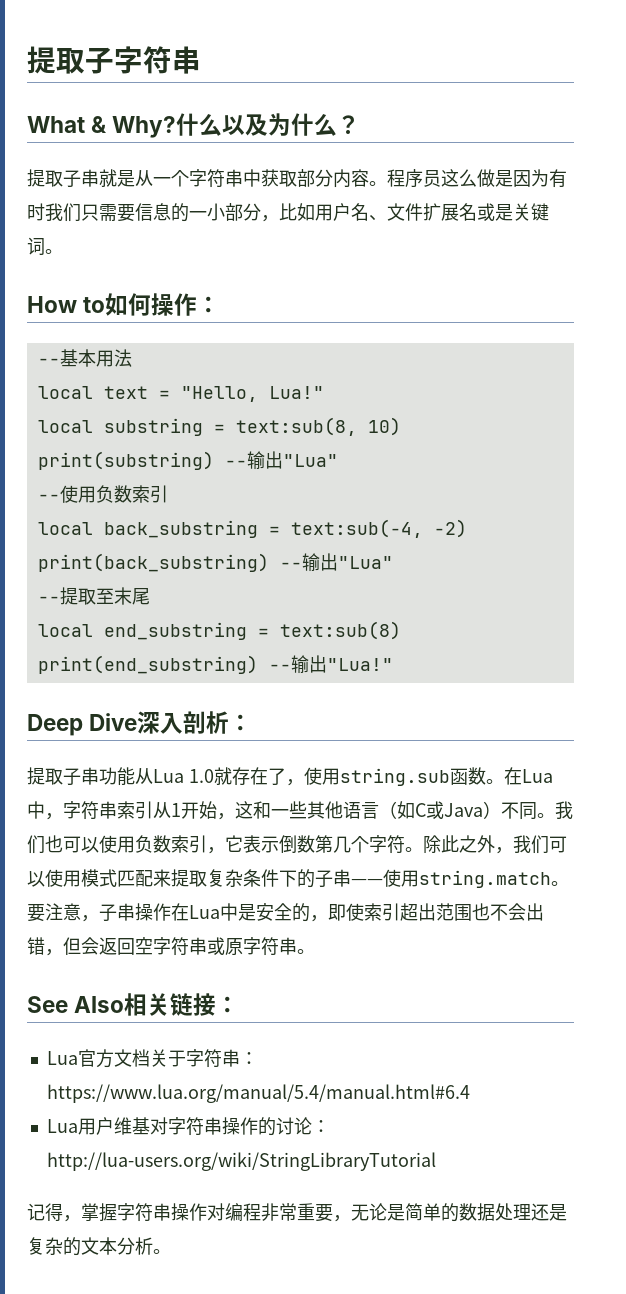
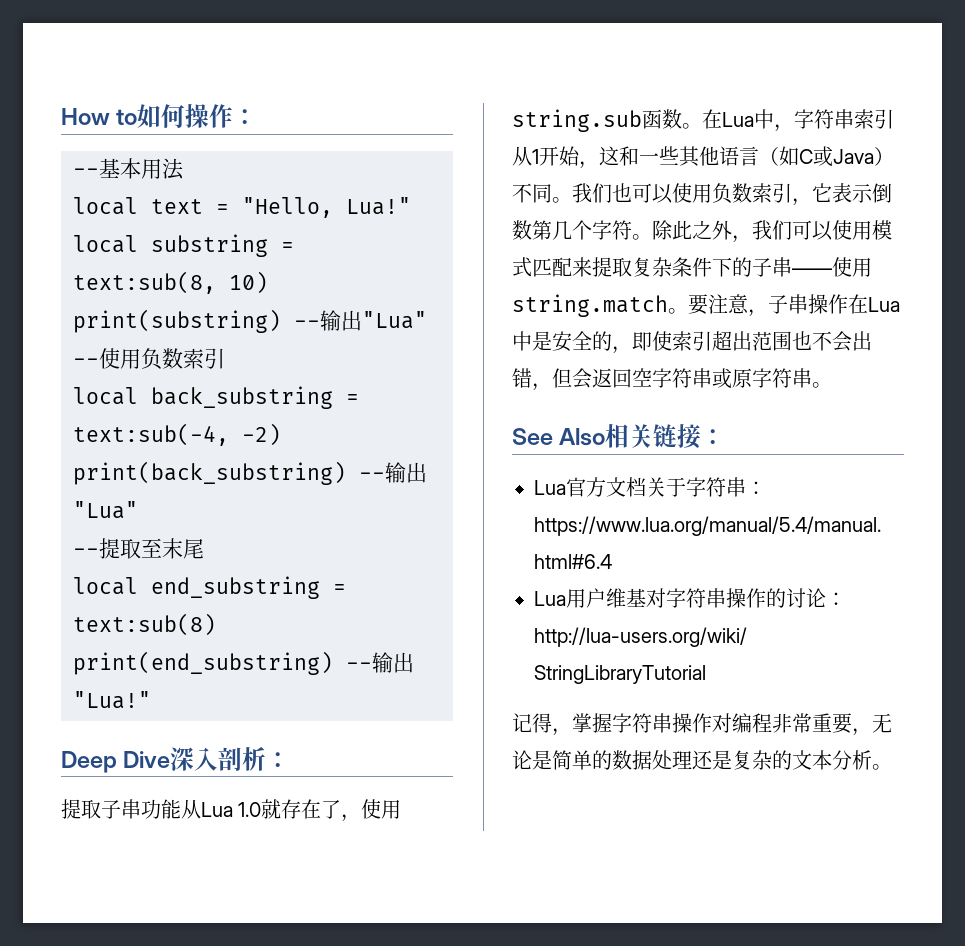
- 提取子字符串
- What & Why?什么以及为什么？
- 提取子串就是从一个字符串中获取部分内容。程序员这么做是因为有时我们只需要信息的一小部分，比如用户名、文件扩展名或是关键词。

